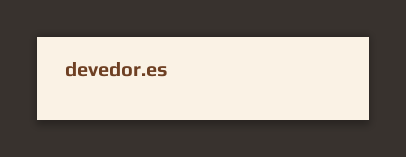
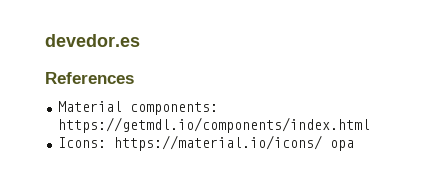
+ References
+ Material components: https://getmdl.io/components/index.html
+ Icons: https://material.io/icons/ opa

